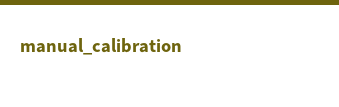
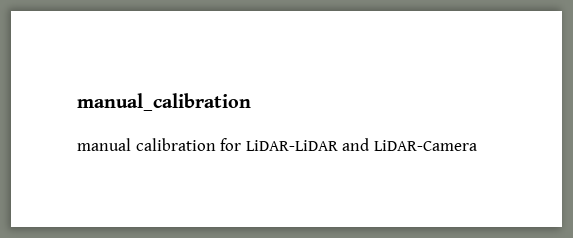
+ manual calibration for LiDAR-LiDAR and LiDAR-Camera

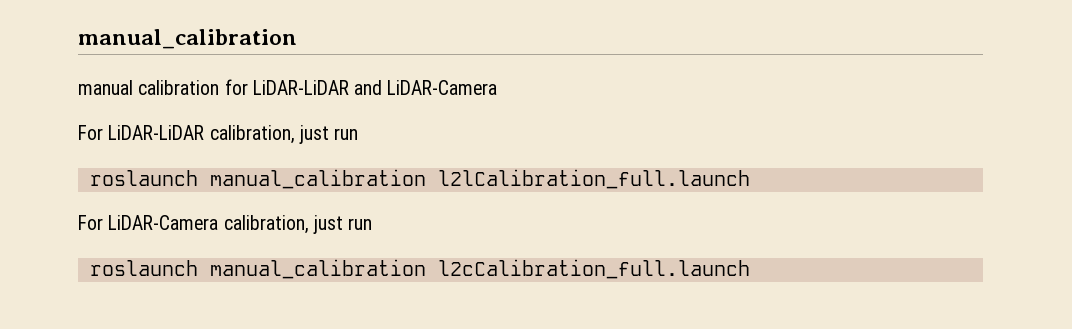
+ For LiDAR-LiDAR calibration, just run
+ roslaunch manual_calibration l2lCalibration_full.launch
+ For LiDAR-Camera calibration, just run
+ roslaunch manual_calibration l2cCalibration_full.launch

